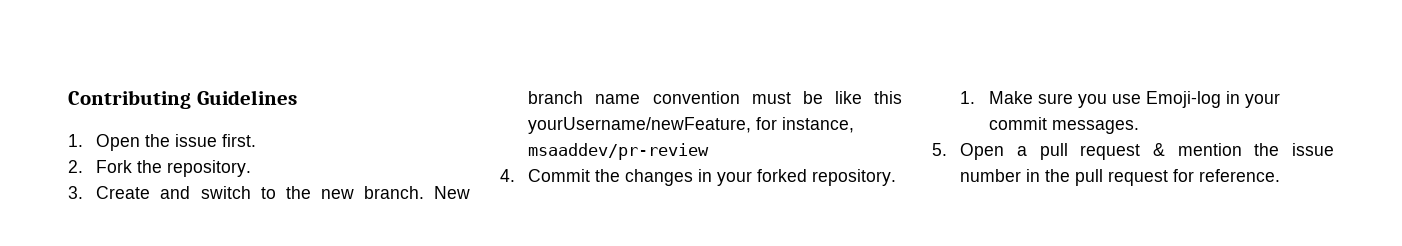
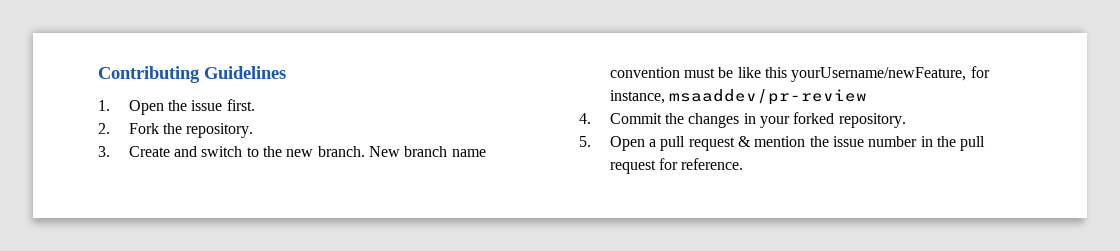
- 1. Make sure you use Emoji-log in your commit messages.

